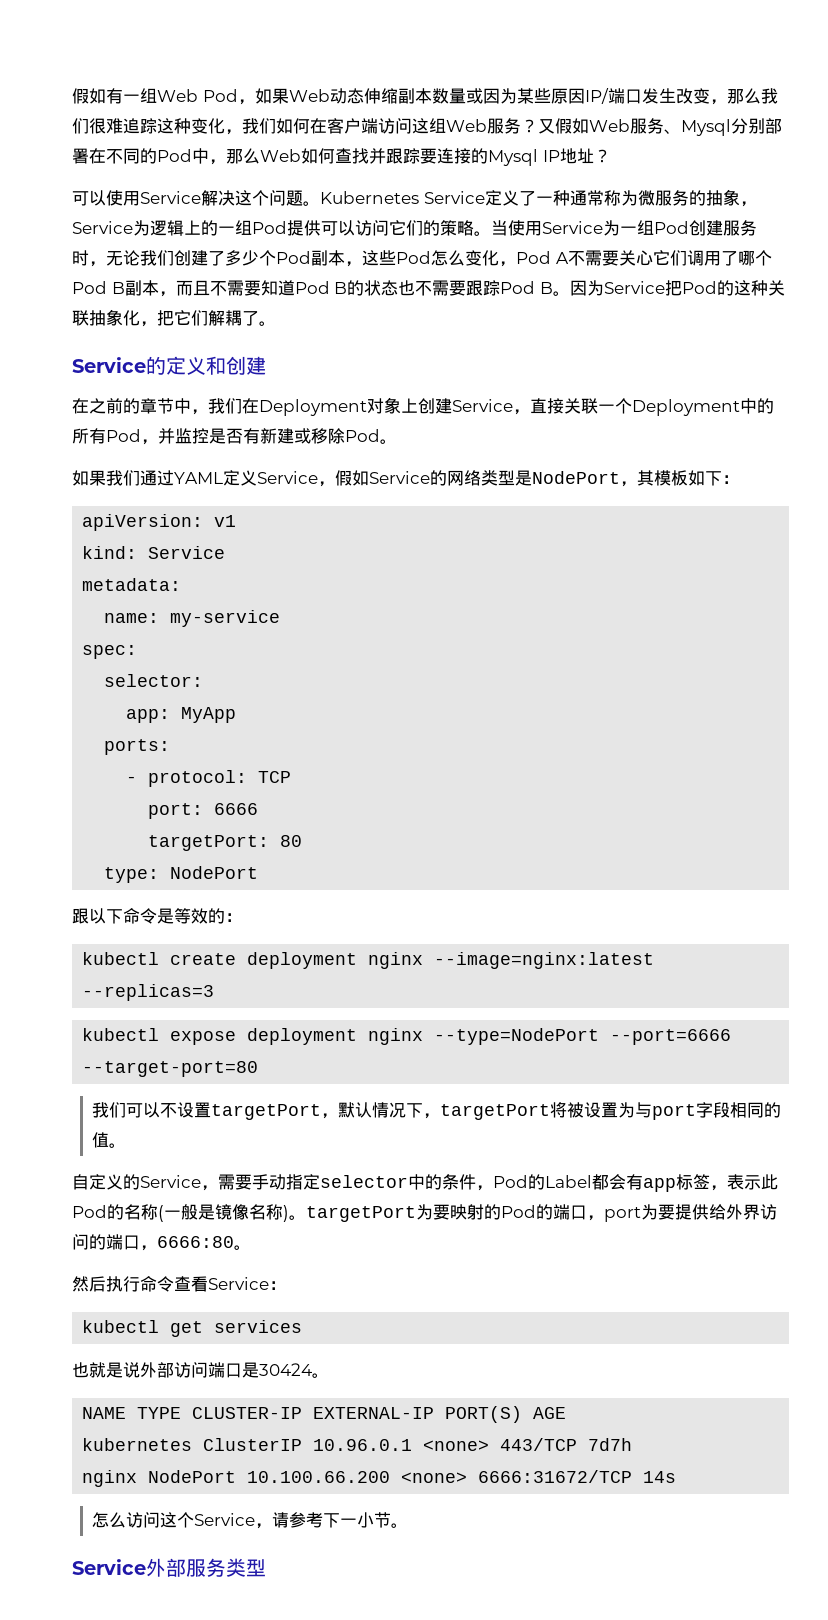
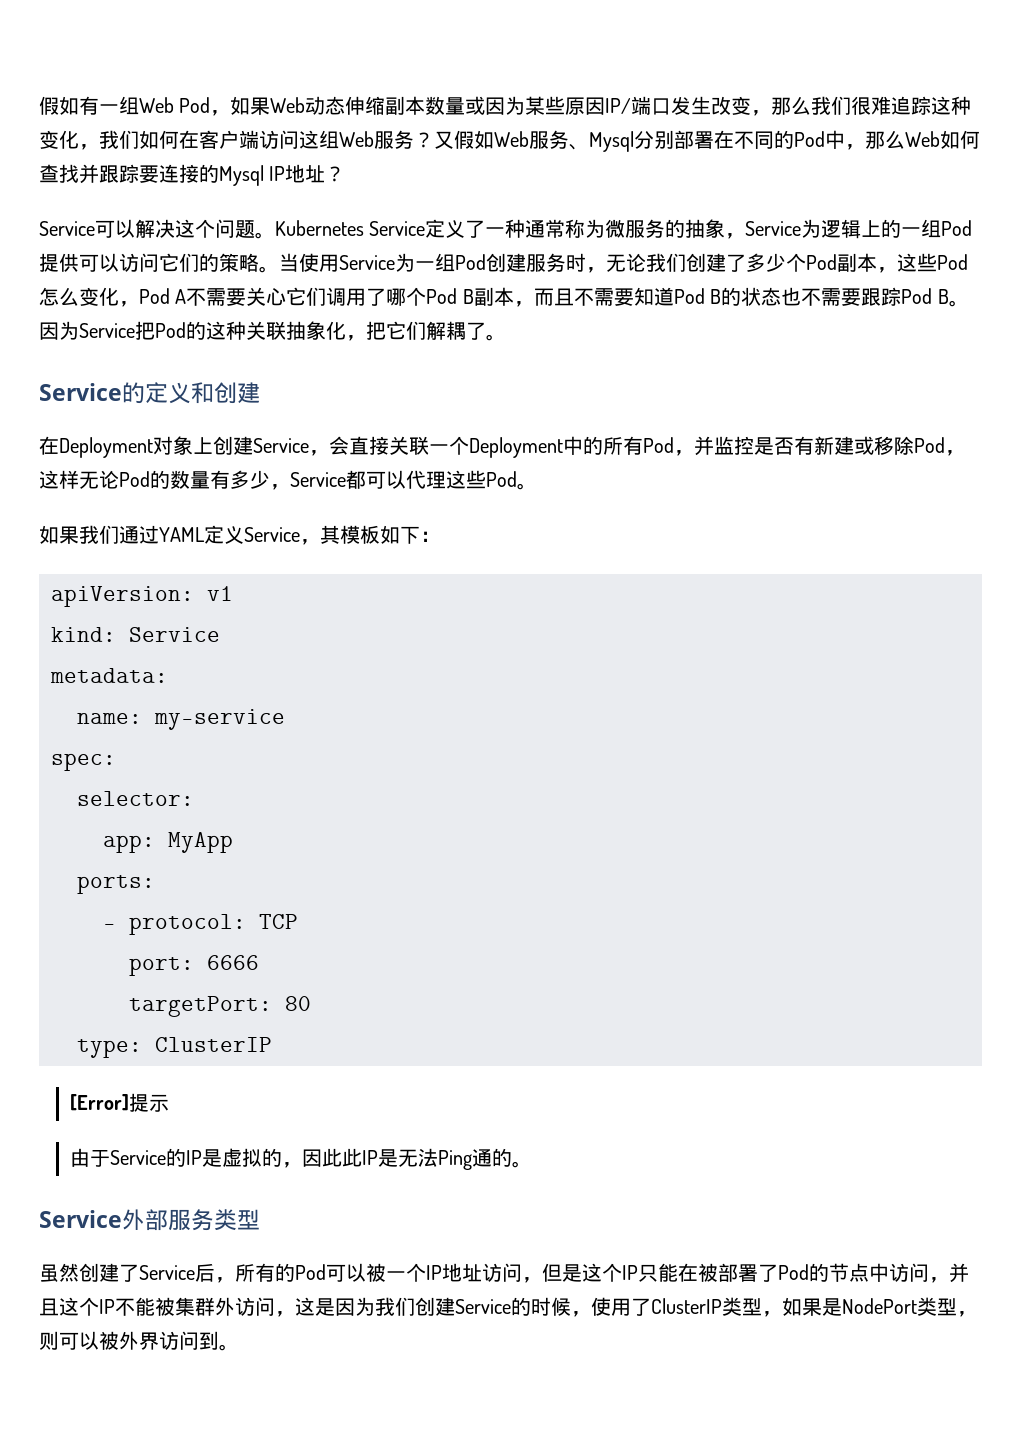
- 可以使用Service解决这个问题。
+ Service可以解决这个问题。
- 在之前的章节中，我们在Deployment对象上创建Service，直接关联一个Deployment中的所有Pod，并监控是否有新建或移除Pod。
+ 在Deployment对象上创建Service，会直接关联一个Deployment中的所有Pod，并监控是否有新建或移除Pod，这样无论Pod的数量有多少，Service都可以代理这些Pod。
- 如果我们通过YAML定义Service，假如Service的网络类型是NodePort，其模板如下：
+ 如果我们通过YAML定义Service，其模板如下：
- type: NodePort
- 跟以下命令是等效的：
- kubectl create deployment nginx --image=nginx:latest --replicas=3
- kubectl expose deployment nginx --type=NodePort --port=6666 --target-port=80
- 我们可以不设置targetPort，默认情况下，targetPort将被设置为与port字段相同的值。
- 自定义的Service，需要手动指定selector中的条件，Pod的Label都会有app标签，表示此Pod的名称(一般是镜像名称)。targetPort为要映射的Pod的端口，port为要提供给外界访问的端口，6666:80。
- 然后执行命令查看Service：
- kubectl get services
- 也就是说外部访问端口是30424。
- NAME TYPE CLUSTER-IP EXTERNAL-IP PORT(S) AGE
- kubernetes ClusterIP 10.96.0.1 <none> 443/TCP 7d7h
- nginx NodePort 10.100.66.200 <none> 6666:31672/TCP 14s
- 怎么访问这个Service，请参考下一小节。
+ type: ClusterIP
+ [Error]提示
+ 由于Service的IP是虚拟的，因此此IP是无法Ping通的。
+ 虽然创建了Service后，所有的Pod可以被一个IP地址访问，但是这个IP只能在被部署了Pod的节点中访问，并且这个IP不能被集群外访问，这是因为我们创建Service的时候，使用了ClusterIP类型，如果是NodePort类型，则可以被外界访问到。

